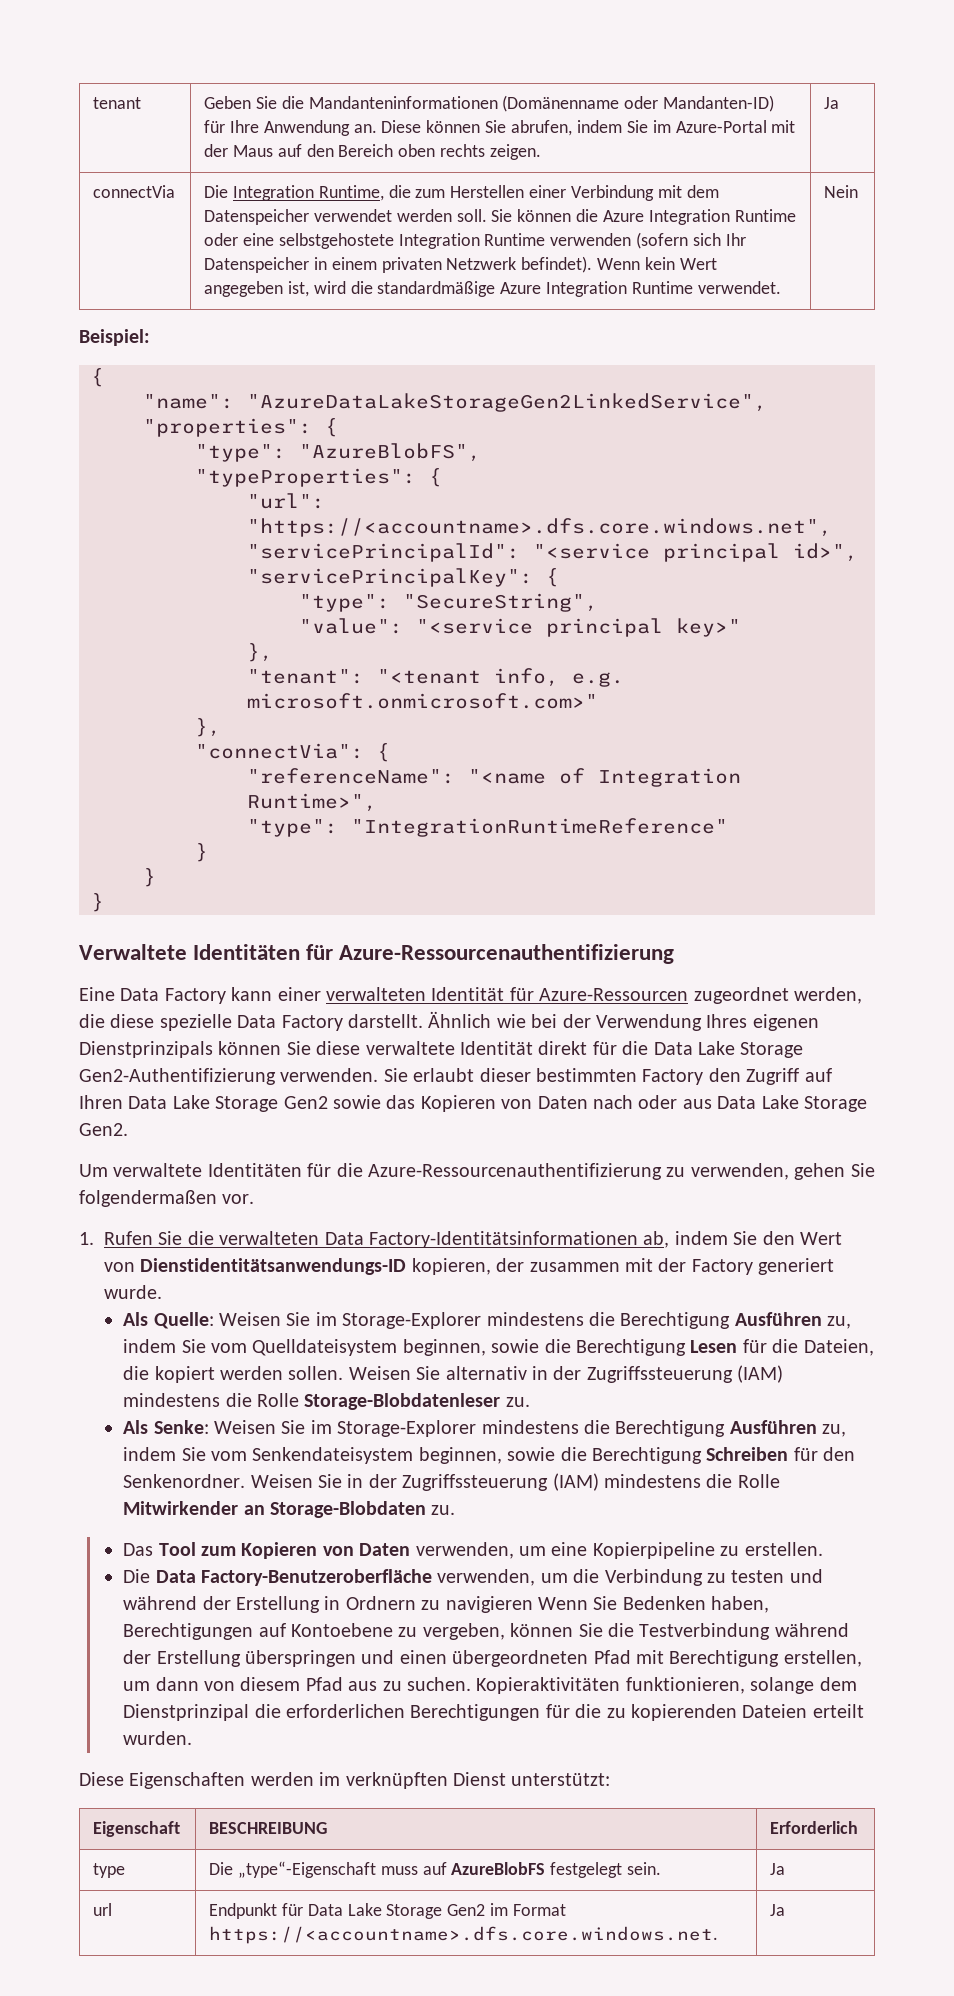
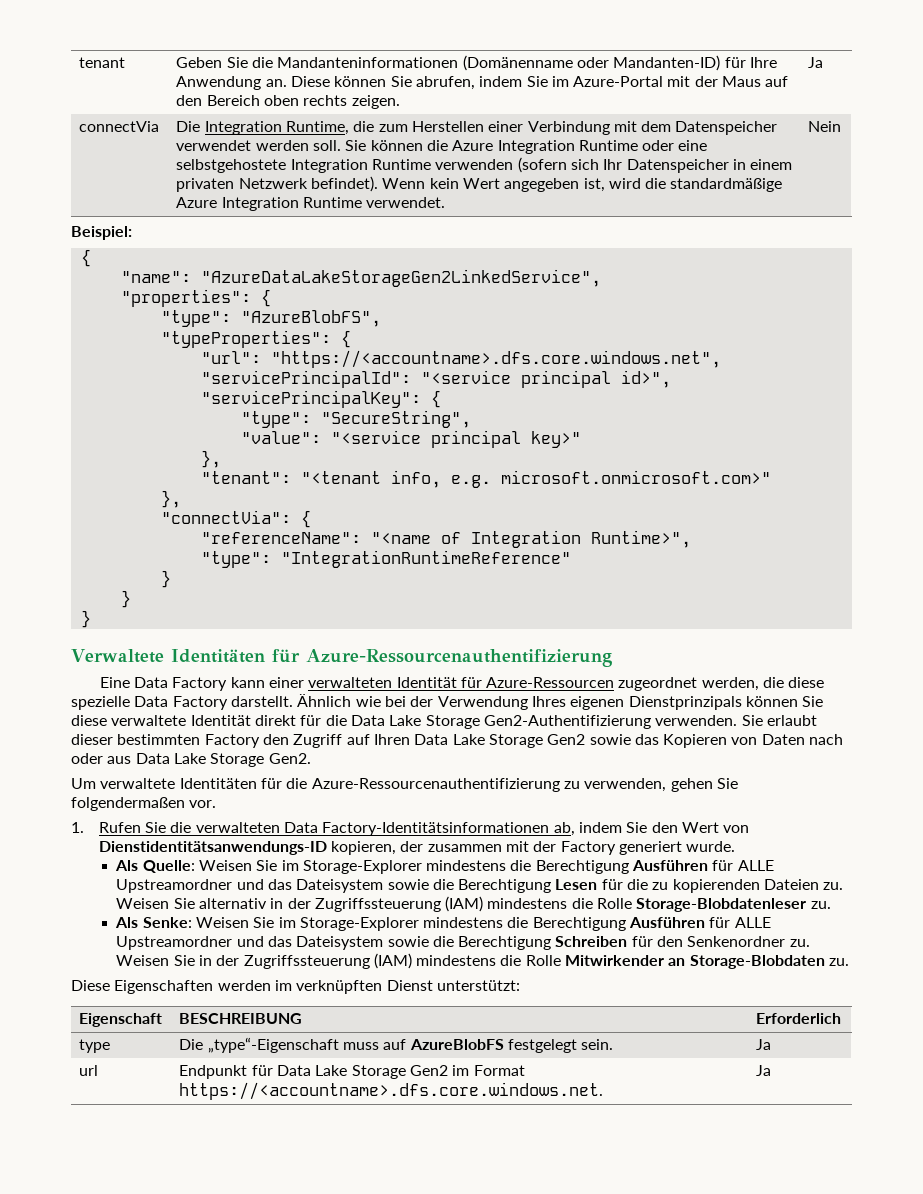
- Als Quelle: Weisen Sie im Storage-Explorer mindestens die Berechtigung Ausführen zu, indem Sie vom Quelldateisystem beginnen, sowie die Berechtigung Lesen für die Dateien, die kopiert werden sollen.
+ Als Quelle: Weisen Sie im Storage-Explorer mindestens die Berechtigung Ausführen für ALLE Upstreamordner und das Dateisystem sowie die Berechtigung Lesen für die zu kopierenden Dateien zu.
- Als Senke: Weisen Sie im Storage-Explorer mindestens die Berechtigung Ausführen zu, indem Sie vom Senkendateisystem beginnen, sowie die Berechtigung Schreiben für den Senkenordner.
+ Als Senke: Weisen Sie im Storage-Explorer mindestens die Berechtigung Ausführen für ALLE Upstreamordner und das Dateisystem sowie die Berechtigung Schreiben für den Senkenordner zu.
- Das Tool zum Kopieren von Daten verwenden, um eine Kopierpipeline zu erstellen.
- Die Data Factory-Benutzeroberfläche verwenden, um die Verbindung zu testen und während der Erstellung in Ordnern zu navigieren Wenn Sie Bedenken haben, Berechtigungen auf Kontoebene zu vergeben, können Sie die Testverbindung während der Erstellung überspringen und einen übergeordneten Pfad mit Berechtigung erstellen, um dann von diesem Pfad aus zu suchen. Kopieraktivitäten funktionieren, solange dem Dienstprinzipal die erforderlichen Berechtigungen für die zu kopierenden Dateien erteilt wurden.

